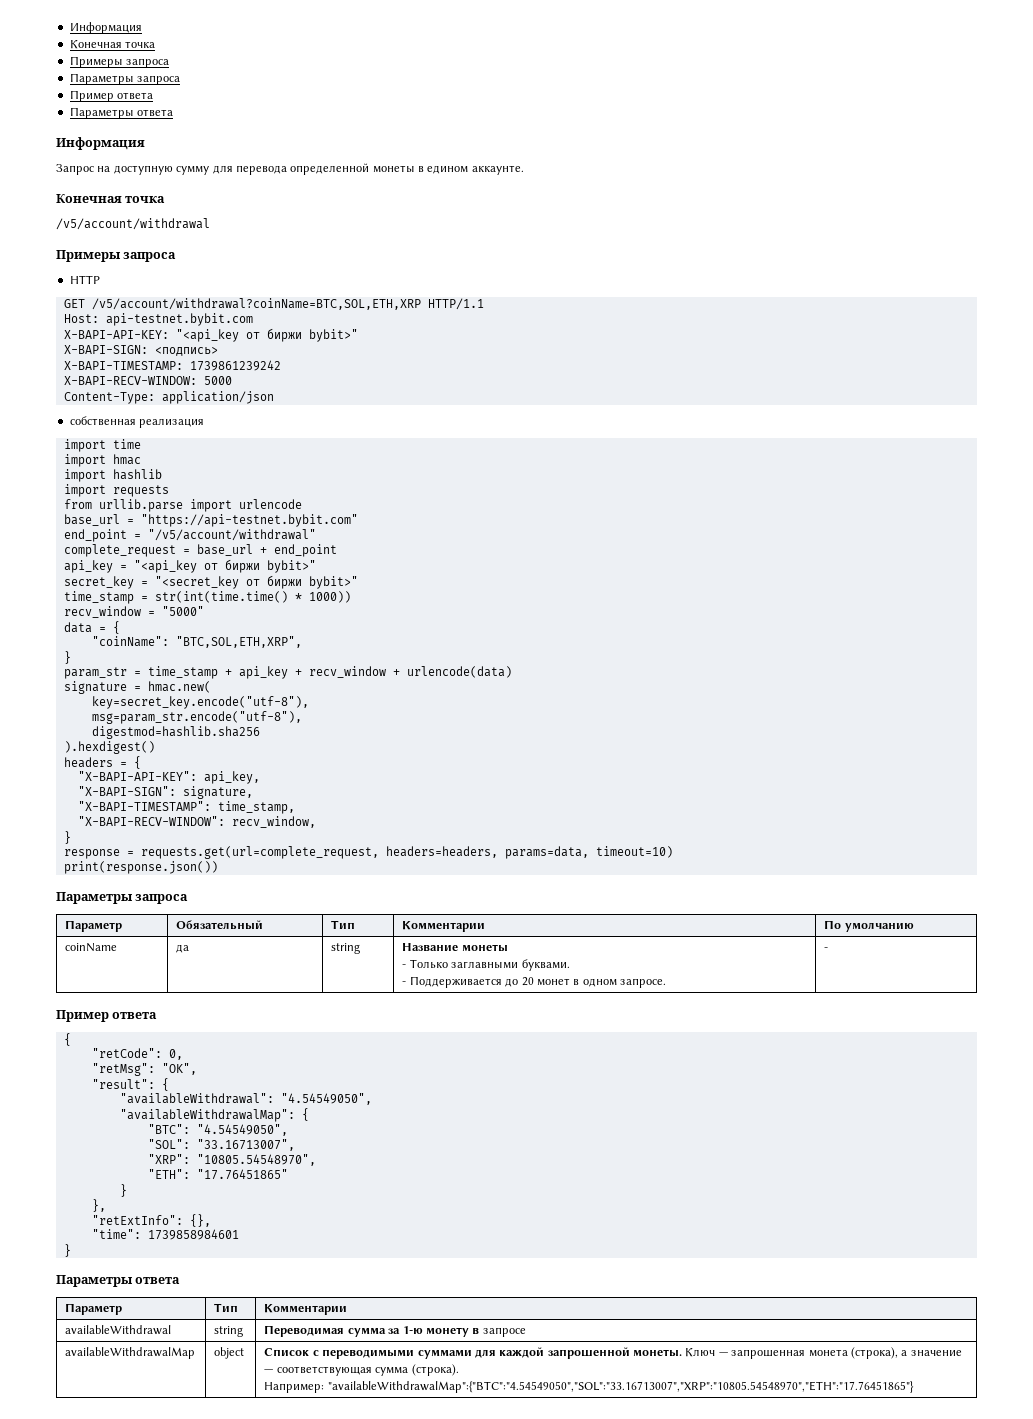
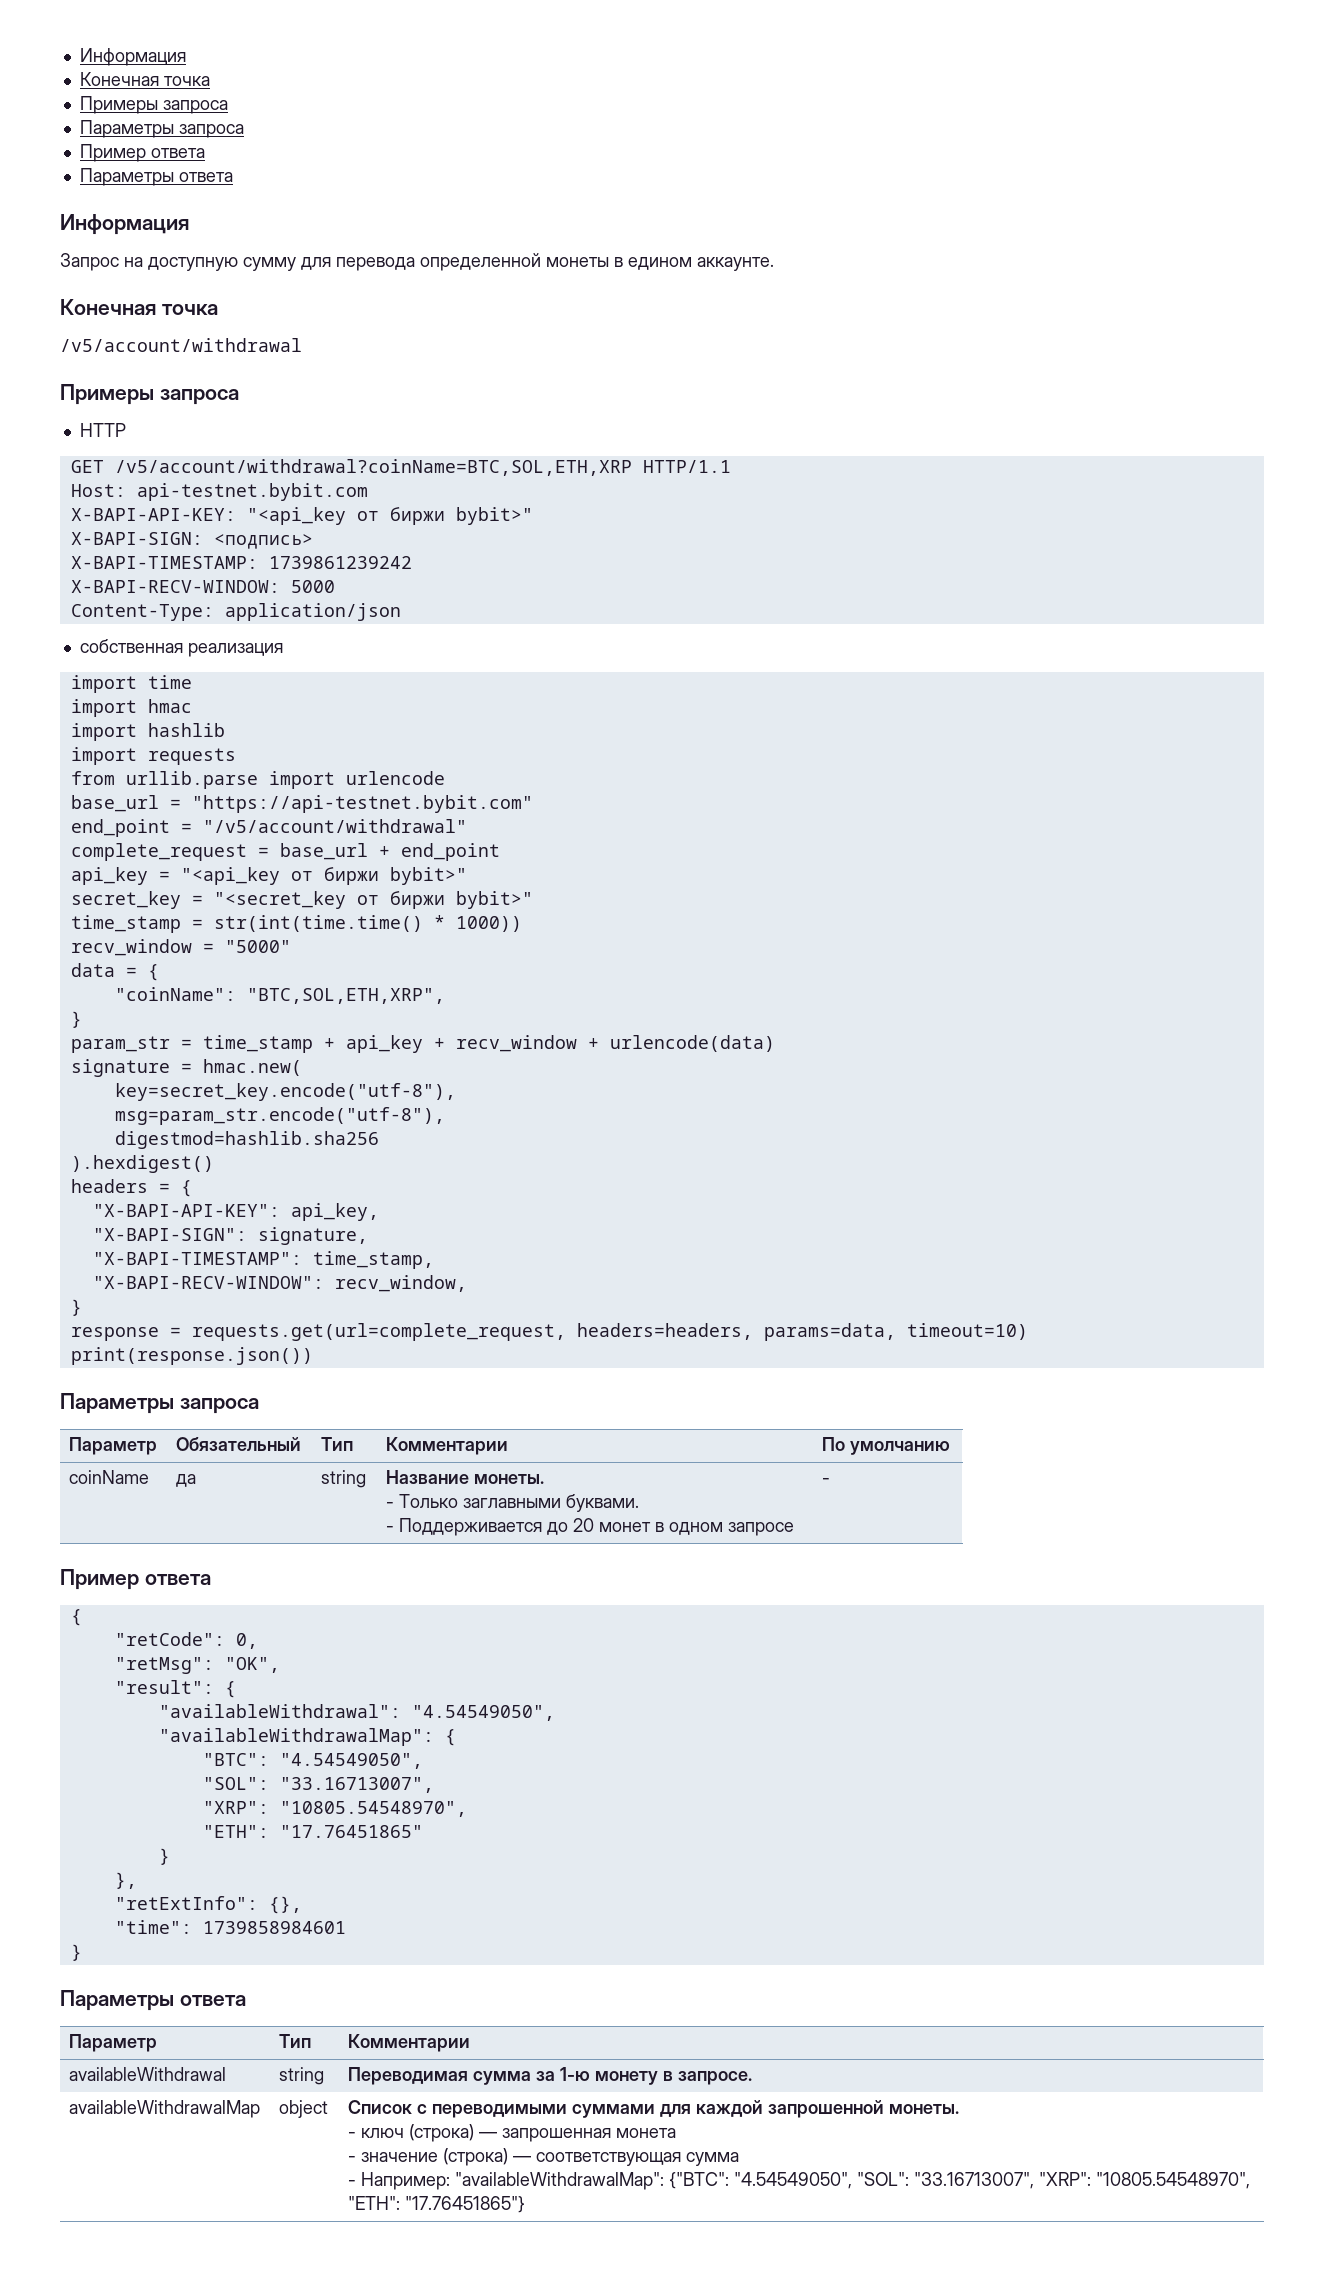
- coinName | да | string | Название монеты
+ coinName | да | string | Название монеты.
  - Только заглавными буквами.
- - Поддерживается до 20 монет в одном запросе. | -
+ - Поддерживается до 20 монет в одном запросе | -
- availableWithdrawal | string | Переводимая сумма за 1-ю монету в запросе
+ availableWithdrawal | string | Переводимая сумма за 1-ю монету в запросе.
- availableWithdrawalMap | object | Список с переводимыми суммами для каждой запрошенной монеты. Ключ — запрошенная монета (строка), а значение — соответствующая сумма (строка).
- Например: "availableWithdrawalMap":{"BTC":"4.54549050","SOL":"33.16713007","XRP":"10805.54548970","ETH":"17.76451865"}
+ availableWithdrawalMap | object | Список с переводимыми суммами для каждой запрошенной монеты.
+ - ключ (строка) — запрошенная монета
+ - значение (строка) — соответствующая сумма
+ - Например: "availableWithdrawalMap": {"BTC": "4.54549050", "SOL": "33.16713007", "XRP": "10805.54548970", "ETH": "17.76451865"}

